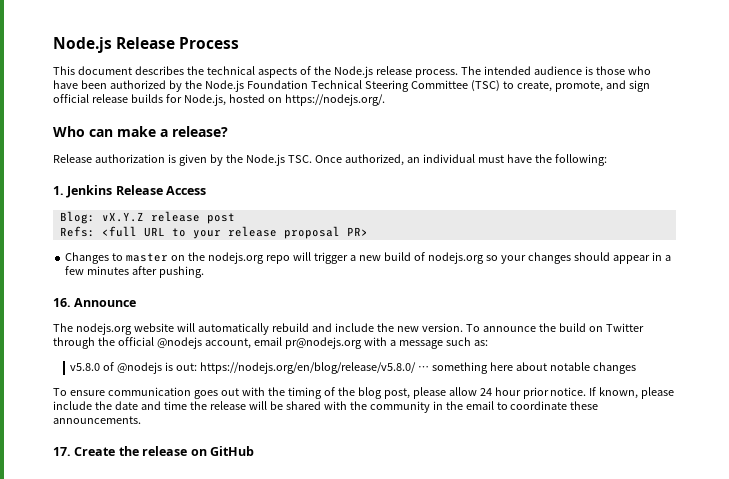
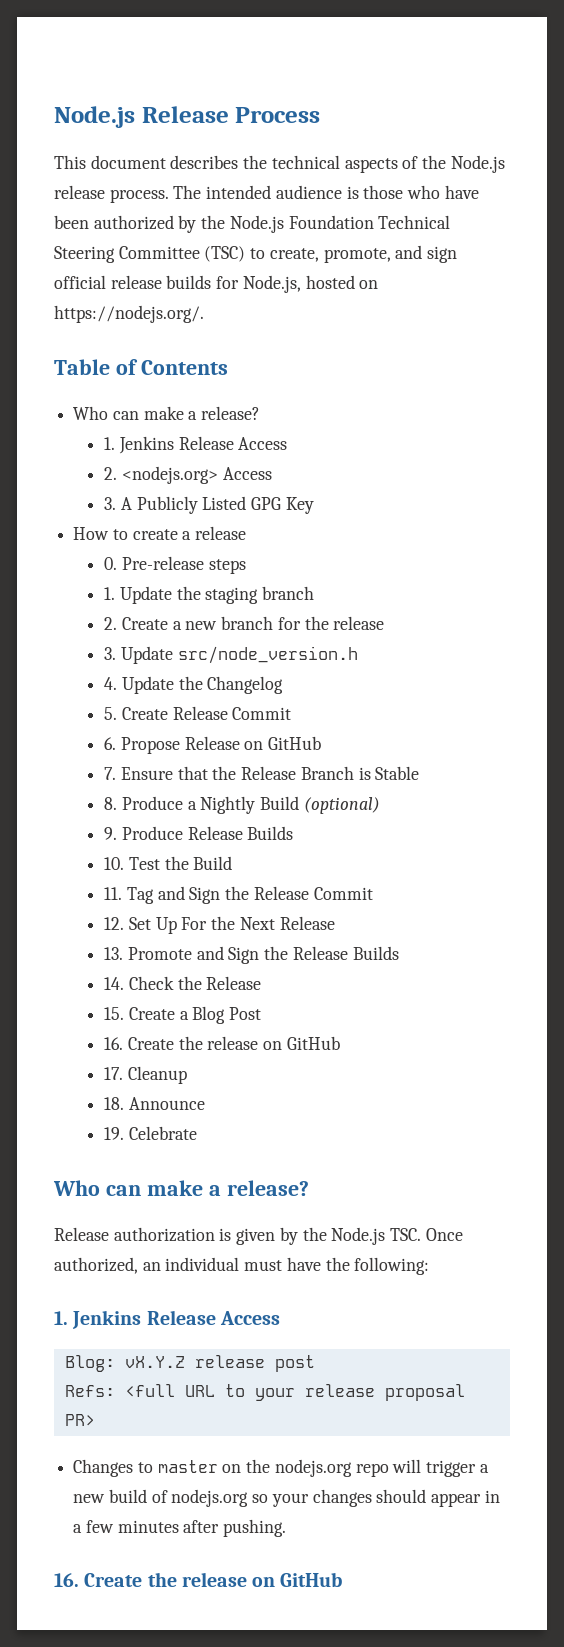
+ Table of Contents
+ Who can make a release?
+ 1. Jenkins Release Access
+ 2. <nodejs.org> Access
+ 3. A Publicly Listed GPG Key
+ How to create a release
+ 0. Pre-release steps
+ 1. Update the staging branch
+ 2. Create a new branch for the release
+ 3. Update src/node_version.h
+ 4. Update the Changelog
+ 5. Create Release Commit
+ 6. Propose Release on GitHub
+ 7. Ensure that the Release Branch is Stable
+ 8. Produce a Nightly Build (optional)
+ 9. Produce Release Builds
+ 10. Test the Build
+ 11. Tag and Sign the Release Commit
+ 12. Set Up For the Next Release
+ 13. Promote and Sign the Release Builds
+ 14. Check the Release
+ 15. Create a Blog Post
+ 16. Create the release on GitHub
+ 17. Cleanup
+ 18. Announce
+ 19. Celebrate
  Changes to master on the nodejs.org repo will trigger a new build of nodejs.org so your changes should appear in a few minutes after pushing.
- 16. Announce
- The nodejs.org website will automatically rebuild and include the new version. To announce the build on Twitter through the official @nodejs account, email pr@nodejs.org with a message such as:
- v5.8.0 of @nodejs is out: https://nodejs.org/en/blog/release/v5.8.0/ … something here about notable changes
- To ensure communication goes out with the timing of the blog post, please allow 24 hour prior notice. If known, please include the date and time the release will be shared with the community in the email to coordinate these announcements.
- 17. Create the release on GitHub
+ 16. Create the release on GitHub

